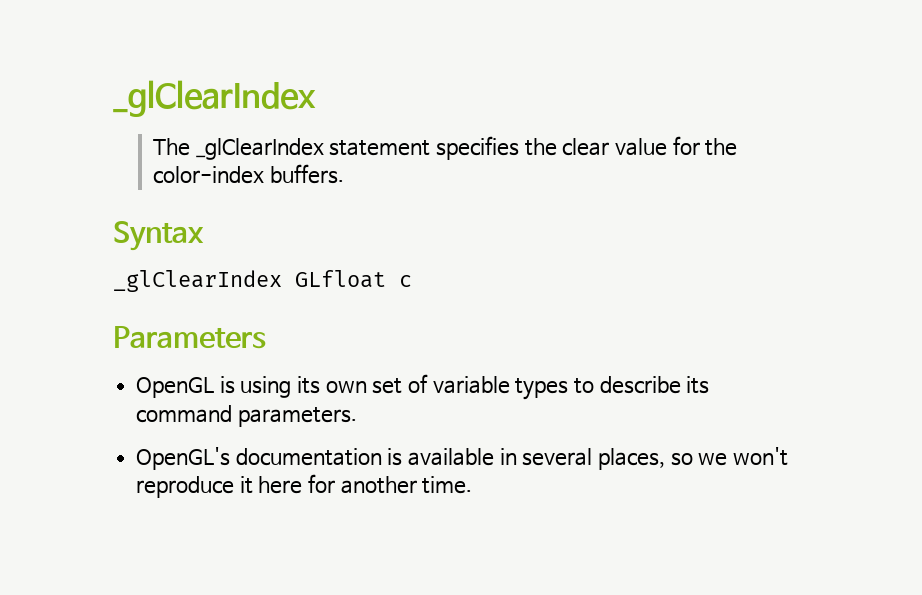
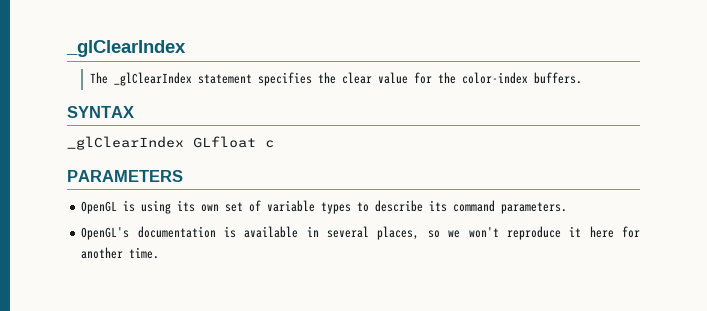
- Syntax
+ SYNTAX
- Parameters
+ PARAMETERS

